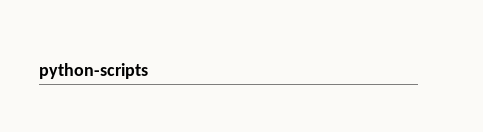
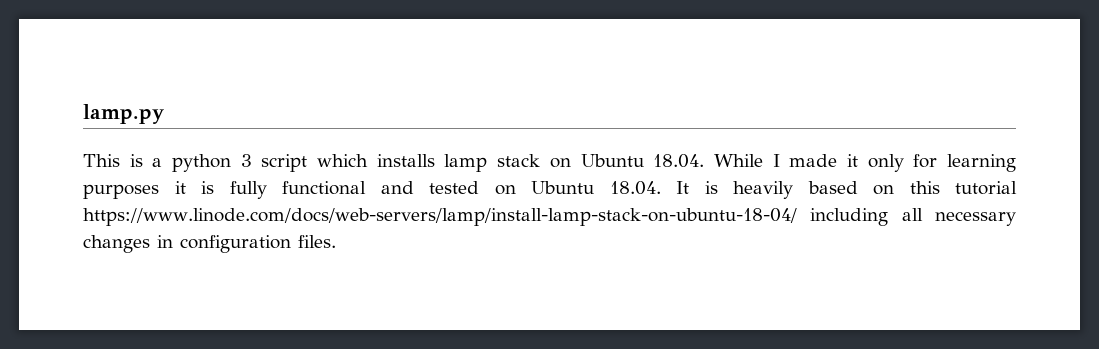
- python-scripts
+ lamp.py
+ This is a python 3 script which installs lamp stack on Ubuntu 18.04. While I made it only for learning purposes it is fully functional and tested on Ubuntu 18.04. It is heavily based on this tutorial https://www.linode.com/docs/web-servers/lamp/install-lamp-stack-on-ubuntu-18-04/ including all necessary changes in configuration files.

